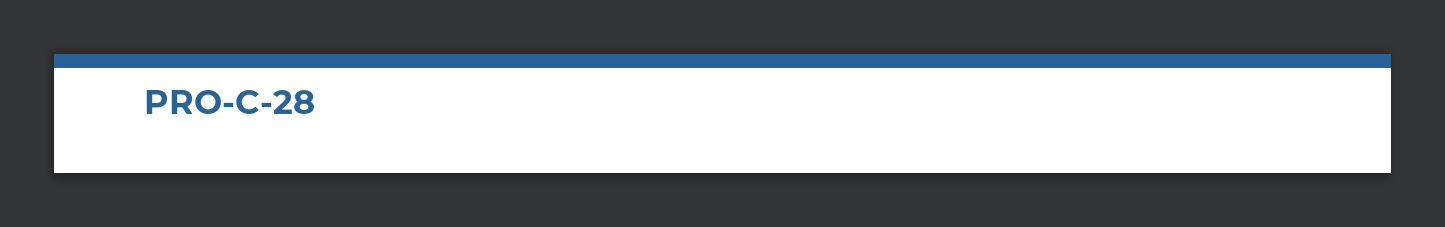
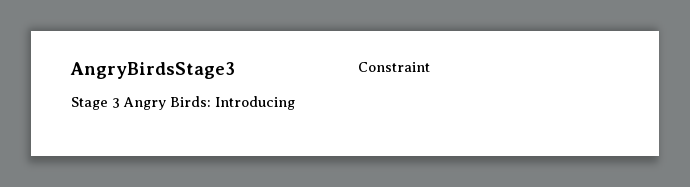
- PRO-C-28
+ AngryBirdsStage3
+ Stage 3 Angry Birds: Introducing Constraint

